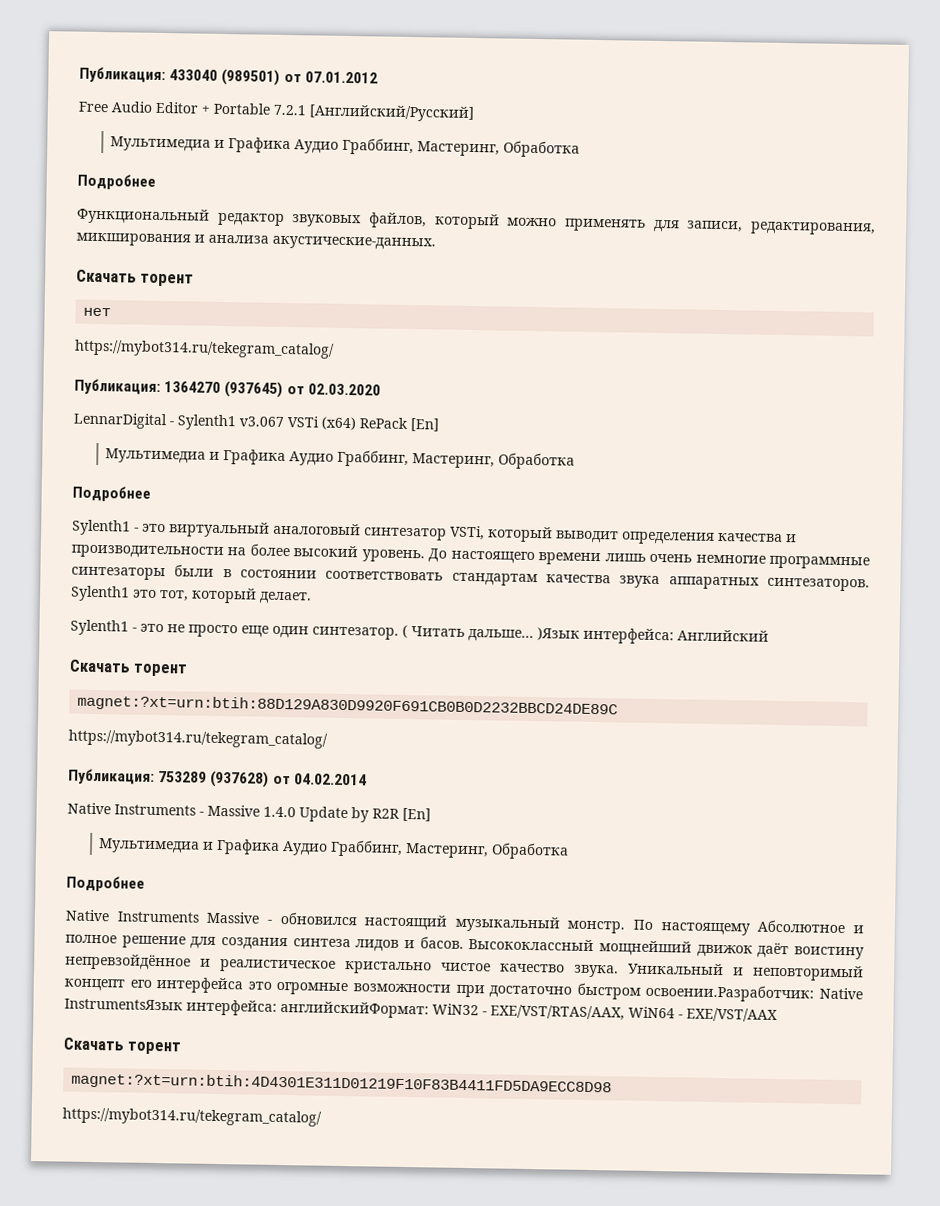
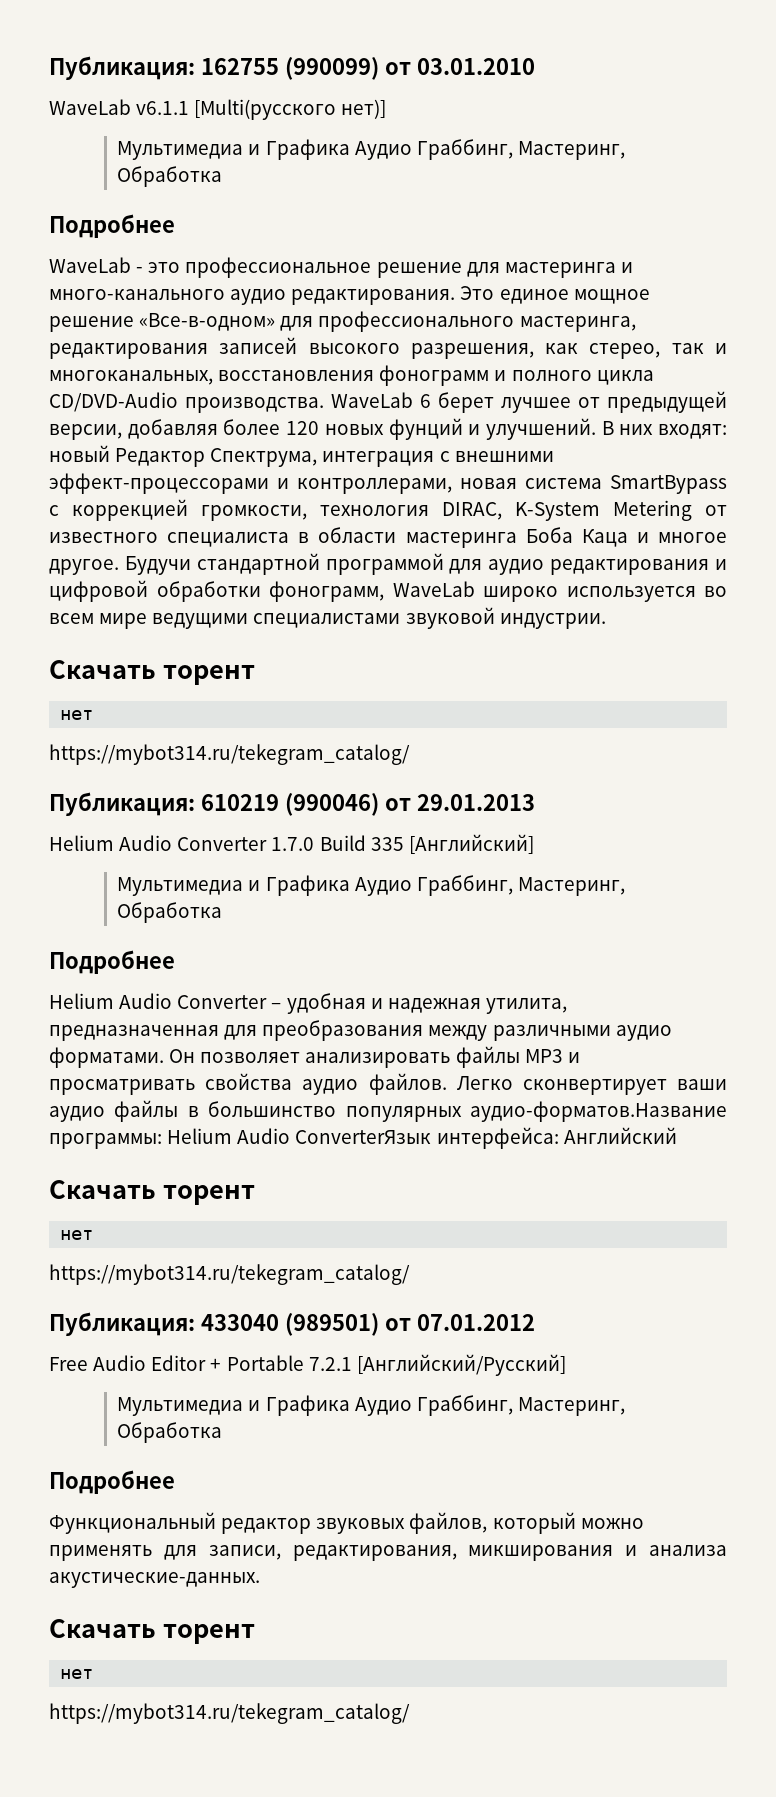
+ Публикация: 162755 (990099) от 03.01.2010
+ WaveLab v6.1.1 [Multi(русского нет)]
+ Мультимедиа и Графика Аудио Граббинг, Мастеринг, Обработка
+ Подробнее
+ WaveLab - это профессиональное решение для мастеринга и много-канального аудио редактирования. Это единое мощное решение «Все-в-одном» для профессионального мастеринга, редактирования записей высокого разрешения, как стерео, так и многоканальных, восстановления фонограмм и полного цикла CD/DVD-Audio производства. WaveLab 6 берет лучшее от предыдущей версии, добавляя более 120 новых фунций и улучшений. В них входят: новый Редактор Спектрума, интеграция с внешними эффект-процессорами и контроллерами, новая система SmartBypass с коррекцией громкости, технология DIRAC, K-System Metering от известного специалиста в области мастеринга Боба Каца и многое другое. Будучи стандартной программой для аудио редактирования и цифровой обработки фонограмм, WaveLab широко используется во всем мире ведущими специалистами звуковой индустрии.
+ Скачать торент
+ нет
+ https://mybot314.ru/tekegram_catalog/
+ Публикация: 610219 (990046) от 29.01.2013
+ Helium Audio Converter 1.7.0 Build 335 [Английский]
+ Мультимедиа и Графика Аудио Граббинг, Мастеринг, Обработка
+ Подробнее
+ Helium Audio Converter – удобная и надежная утилита, предназначенная для преобразования между различными аудио форматами. Он позволяет анализировать файлы MP3 и просматривать свойства аудио файлов. Легко сконвертирует ваши аудио файлы в большинство популярных аудио-форматов.Название программы: Helium Audio ConverterЯзык интерфейса: Английский
+ Скачать торент
+ нет
+ https://mybot314.ru/tekegram_catalog/
- Публикация: 1364270 (937645) от 02.03.2020
- LennarDigital - Sylenth1 v3.067 VSTi (x64) RePack [En]
- Мультимедиа и Графика Аудио Граббинг, Мастеринг, Обработка
- Подробнее
- Sylenth1 - это виртуальный аналоговый синтезатор VSTi, который выводит определения качества и производительности на более высокий уровень. До настоящего времени лишь очень немногие программные синтезаторы были в состоянии соответствовать стандартам качества звука аппаратных синтезаторов. Sylenth1 это тот, который делает.
- Sylenth1 - это не просто еще один синтезатор. ( Читать дальше... )Язык интерфейса: Английский
- Скачать торент
- magnet:?xt=urn:btih:88D129A830D9920F691CB0B0D2232BBCD24DE89C
- https://mybot314.ru/tekegram_catalog/
- Публикация: 753289 (937628) от 04.02.2014
- Native Instruments - Massive 1.4.0 Update by R2R [En]
- Мультимедиа и Графика Аудио Граббинг, Мастеринг, Обработка
- Подробнее
- Native Instruments Massive - обновился настоящий музыкальный монстр. По настоящему Абсолютное и полное решение для создания синтеза лидов и басов. Высококлассный мощнейший движок даёт воистину непревзойдённое и реалистическое кристально чистое качество звука. Уникальный и неповторимый концепт его интерфейса это огромные возможности при достаточно быстром освоении.Разработчик: Native InstrumentsЯзык интерфейса: английскийФормат: WiN32 - EXE/VST/RTAS/AAX, WiN64 - EXE/VST/AAX
- Скачать торент
- magnet:?xt=urn:btih:4D4301E311D01219F10F83B4411FD5DA9ECC8D98
- https://mybot314.ru/tekegram_catalog/

